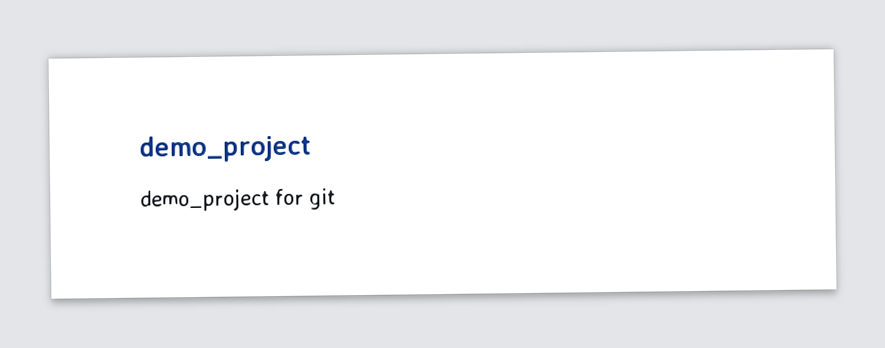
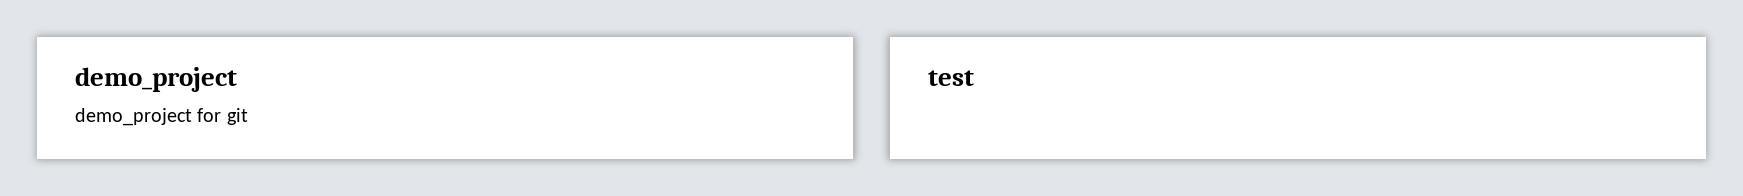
+ test

